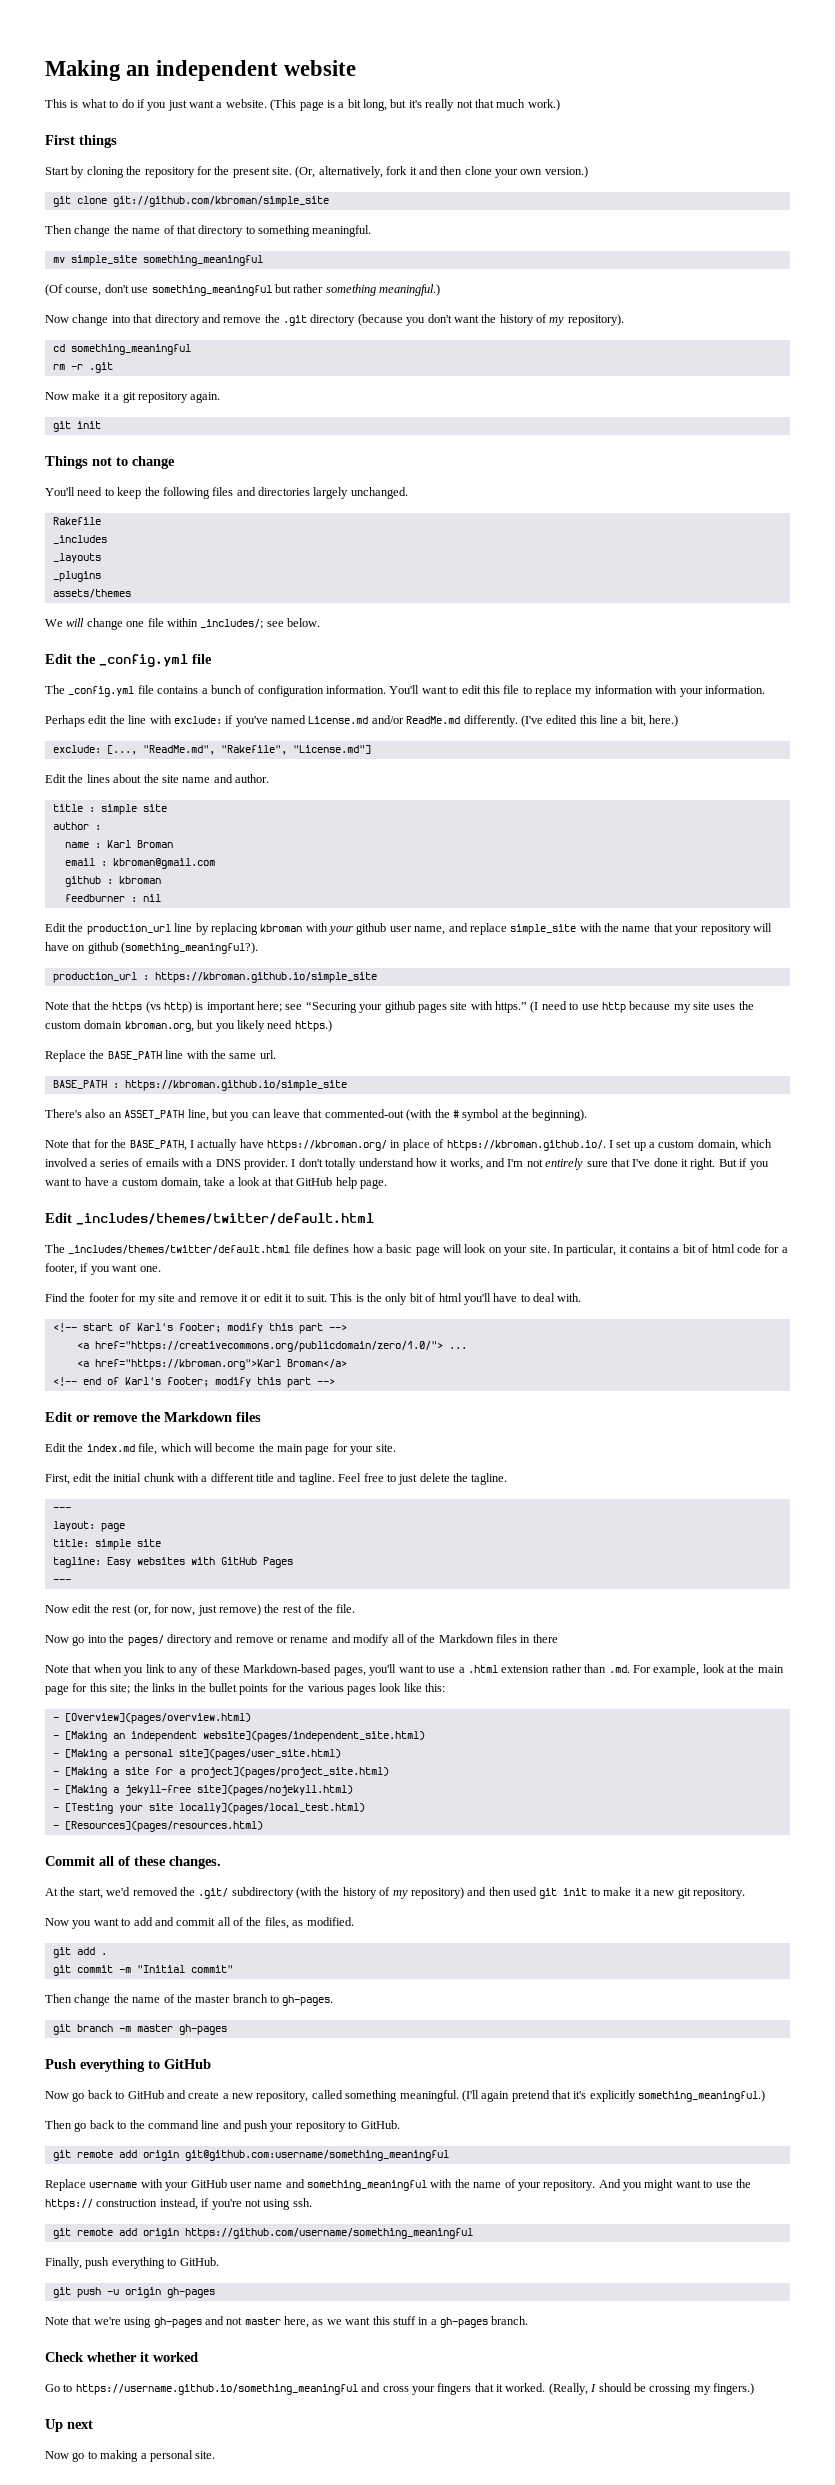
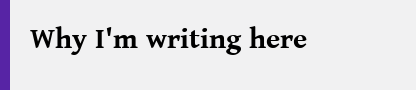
- Making an independent website
- This is what to do if you just want a website. (This page is a bit long, but it's really not that much work.)
- First things
- Start by cloning the repository for the present site. (Or, alternatively, fork it and then clone your own version.)
- git clone git://github.com/kbroman/simple_site
- Then change the name of that directory to something meaningful.
- mv simple_site something_meaningful
- (Of course, don't use something_meaningful but rather something meaningful.)
- Now change into that directory and remove the .git directory (because you don't want the history of my repository).
- cd something_meaningful
- rm -r .git
- Now make it a git repository again.
- git init
- Things not to change
- You'll need to keep the following files and directories largely unchanged.
- Rakefile
- _includes
- _layouts
- _plugins
- assets/themes
- We will change one file within _includes/; see below.
- Edit the _config.yml file
- The _config.yml file contains a bunch of configuration information. You'll want to edit this file to replace my information with your information.
- Perhaps edit the line with exclude: if you've named License.md and/or ReadMe.md differently. (I've edited this line a bit, here.)
- exclude: [..., "ReadMe.md", "Rakefile", "License.md"]
- Edit the lines about the site name and author.
- title : simple site
- author :
- name : Karl Broman
- email : kbroman@gmail.com
- github : kbroman
- feedburner : nil
- Edit the production_url line by replacing kbroman with your github user name, and replace simple_site with the name that your repository will have on github (something_meaningful?).
- production_url : https://kbroman.github.io/simple_site
- Note that the https (vs http) is important here; see “Securing your github pages site with https.” (I need to use http because my site uses the custom domain kbroman.org, but you likely need https.)
- Replace the BASE_PATH line with the same url.
- BASE_PATH : https://kbroman.github.io/simple_site
- There's also an ASSET_PATH line, but you can leave that commented-out (with the # symbol at the beginning).
- Note that for the BASE_PATH, I actually have https://kbroman.org/ in place of https://kbroman.github.io/. I set up a custom domain, which involved a series of emails with a DNS provider. I don't totally understand how it works, and I'm not entirely sure that I've done it right. But if you want to have a custom domain, take a look at that GitHub help page.
- Edit _includes/themes/twitter/default.html
- The _includes/themes/twitter/default.html file defines how a basic page will look on your site. In particular, it contains a bit of html code for a footer, if you want one.
- Find the footer for my site and remove it or edit it to suit. This is the only bit of html you'll have to deal with.
- <!-- start of Karl's footer; modify this part -->
- <a href="https://creativecommons.org/publicdomain/zero/1.0/"> ...
- <a href="https://kbroman.org">Karl Broman</a>
- <!-- end of Karl's footer; modify this part -->
- Edit or remove the Markdown files
- Edit the index.md file, which will become the main page for your site.
- First, edit the initial chunk with a different title and tagline. Feel free to just delete the tagline.
- ---
- layout: page
- title: simple site
- tagline: Easy websites with GitHub Pages
- ---
- Now edit the rest (or, for now, just remove) the rest of the file.
- Now go into the pages/ directory and remove or rename and modify all of the Markdown files in there
- Note that when you link to any of these Markdown-based pages, you'll want to use a .html extension rather than .md. For example, look at the main page for this site; the links in the bullet points for the various pages look like this:
- - [Overview](pages/overview.html)
- - [Making an independent website](pages/independent_site.html)
- - [Making a personal site](pages/user_site.html)
- - [Making a site for a project](pages/project_site.html)
- - [Making a jekyll-free site](pages/nojekyll.html)
- - [Testing your site locally](pages/local_test.html)
- - [Resources](pages/resources.html)
- Commit all of these changes.
- At the start, we'd removed the .git/ subdirectory (with the history of my repository) and then used git init to make it a new git repository.
- Now you want to add and commit all of the files, as modified.
- git add .
- git commit -m "Initial commit"
- Then change the name of the master branch to gh-pages.
- git branch -m master gh-pages
- Push everything to GitHub
- Now go back to GitHub and create a new repository, called something meaningful. (I'll again pretend that it's explicitly something_meaningful.)
- Then go back to the command line and push your repository to GitHub.
- git remote add origin git@github.com:username/something_meaningful
- Replace username with your GitHub user name and something_meaningful with the name of your repository. And you might want to use the https:// construction instead, if you're not using ssh.
- git remote add origin https://github.com/username/something_meaningful
- Finally, push everything to GitHub.
- git push -u origin gh-pages
- Note that we're using gh-pages and not master here, as we want this stuff in a gh-pages branch.
- Check whether it worked
- Go to https://username.github.io/something_meaningful and cross your fingers that it worked. (Really, I should be crossing my fingers.)
- Up next
- Now go to making a personal site.
+ Why I'm writing here

